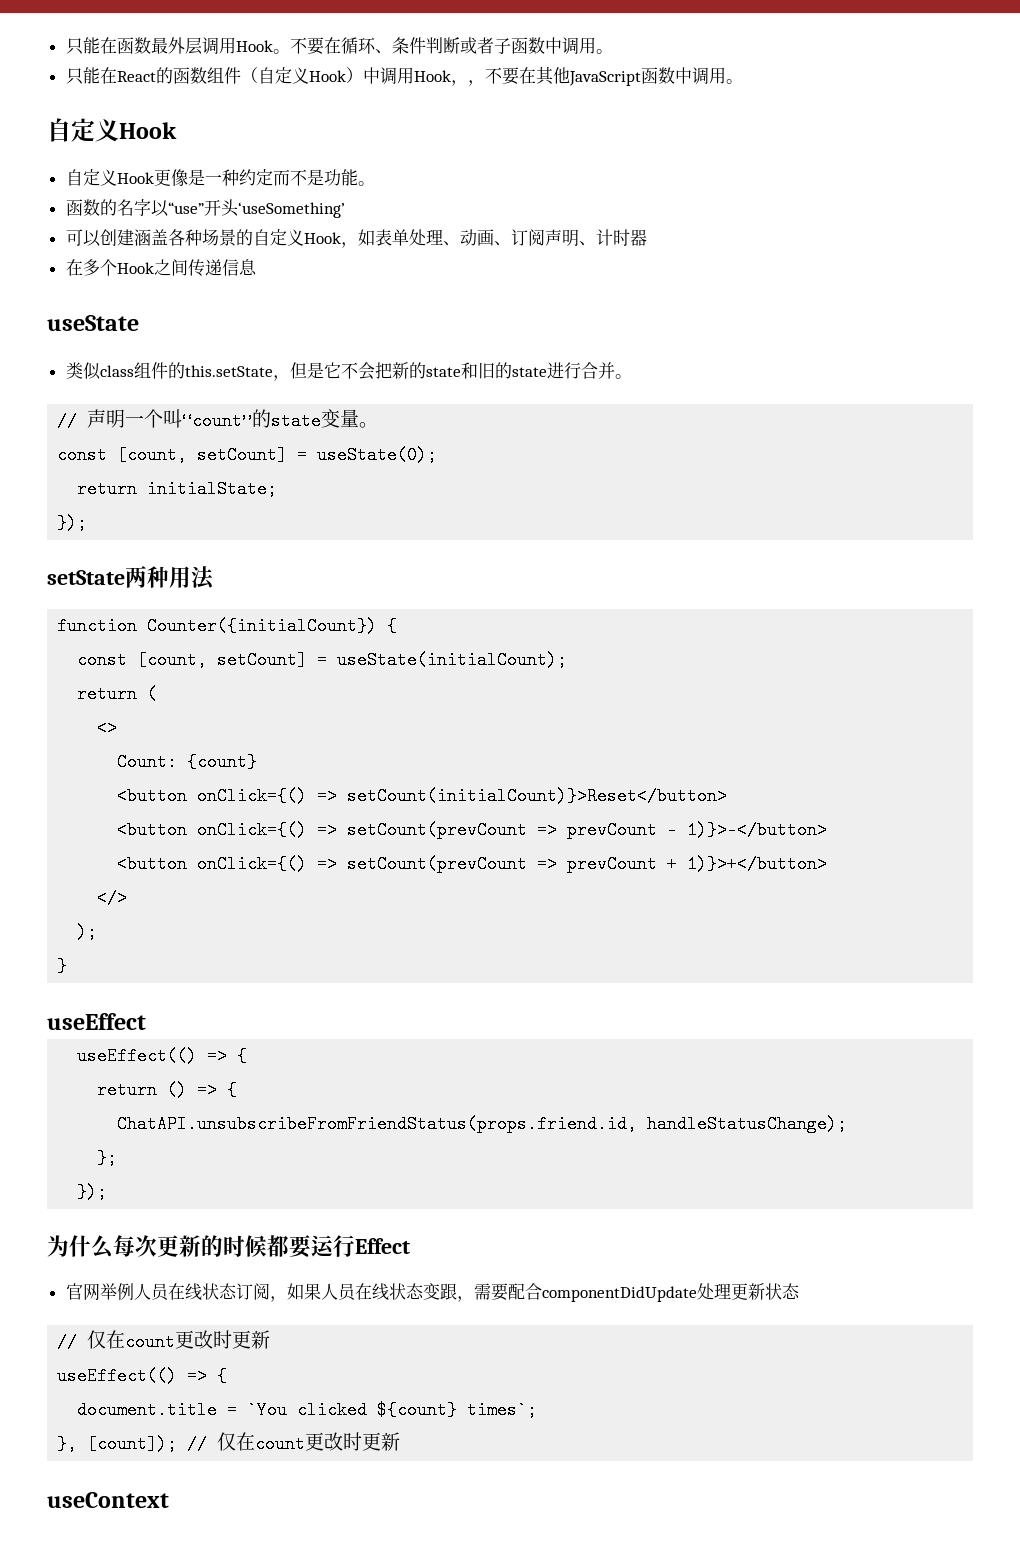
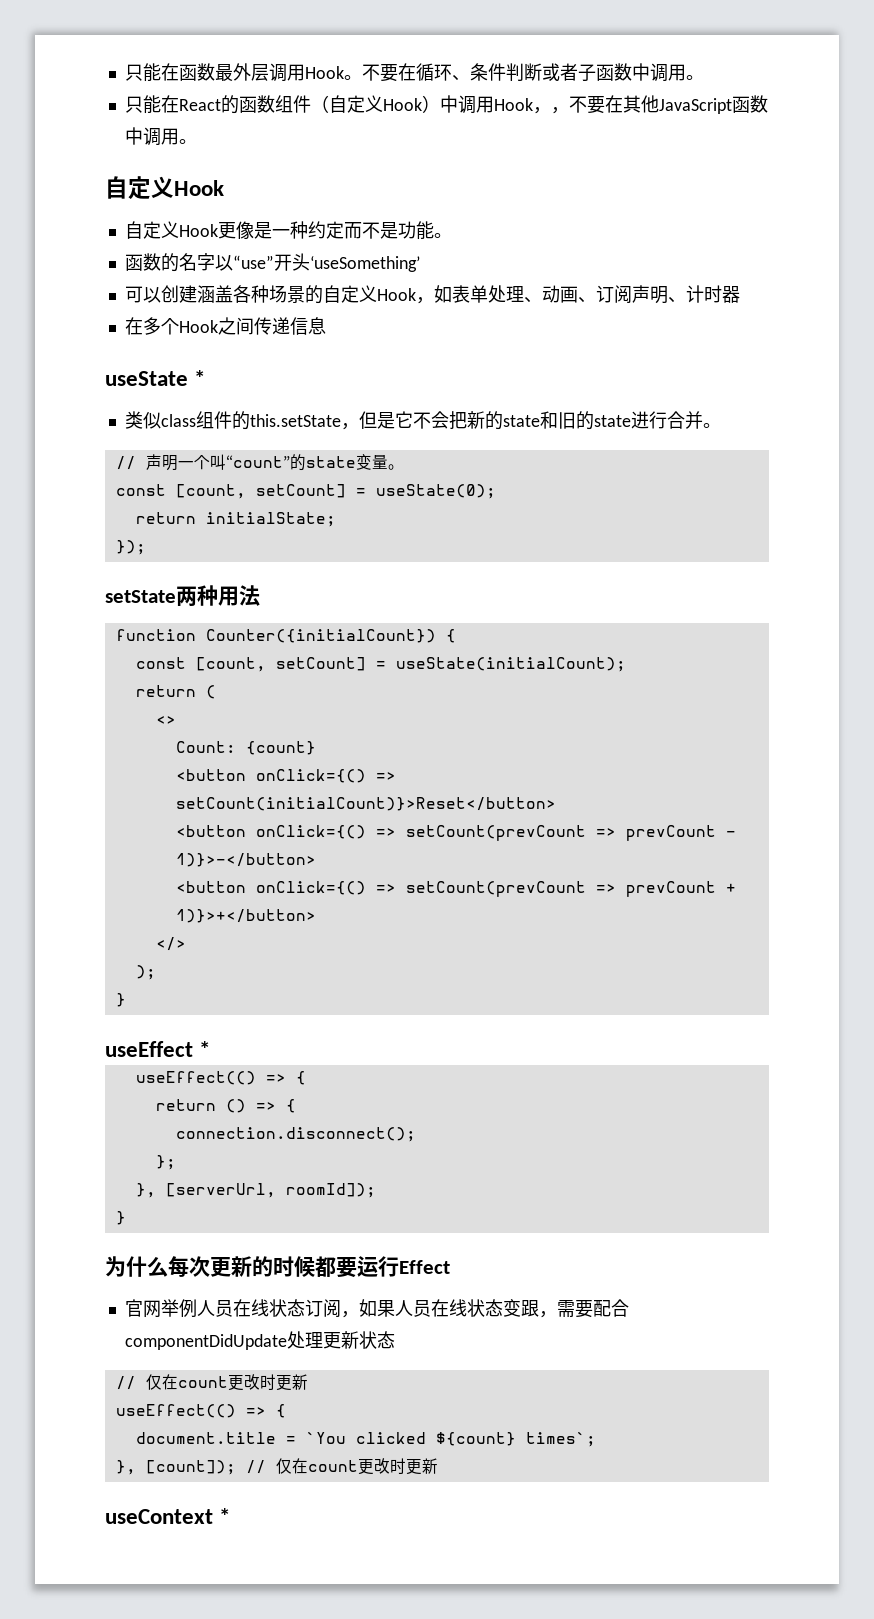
- useState
+ useState *
- useEffect
+ useEffect *
- ChatAPI.unsubscribeFromFriendStatus(props.friend.id, handleStatusChange);
+ connection.disconnect();
  };
- });
+ }, [serverUrl, roomId]);
+ }
- useContext
+ useContext *

